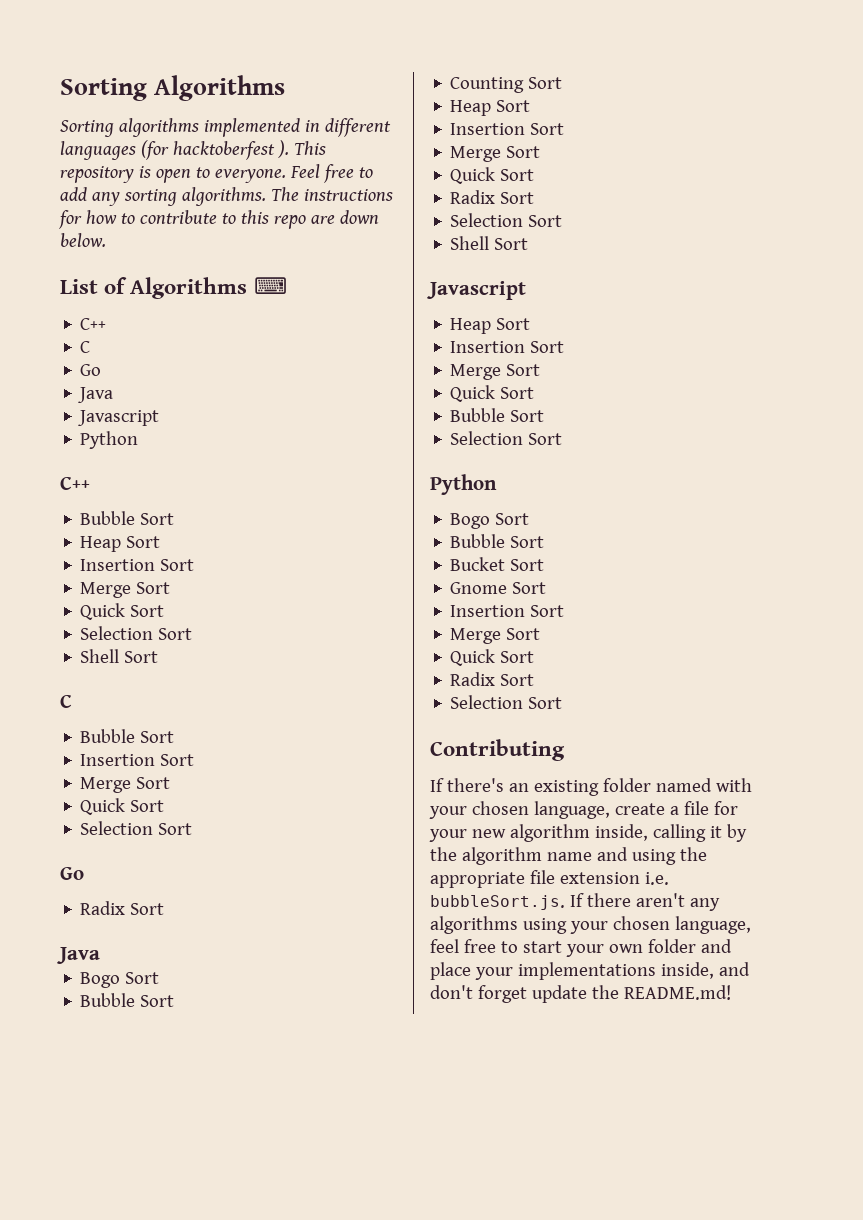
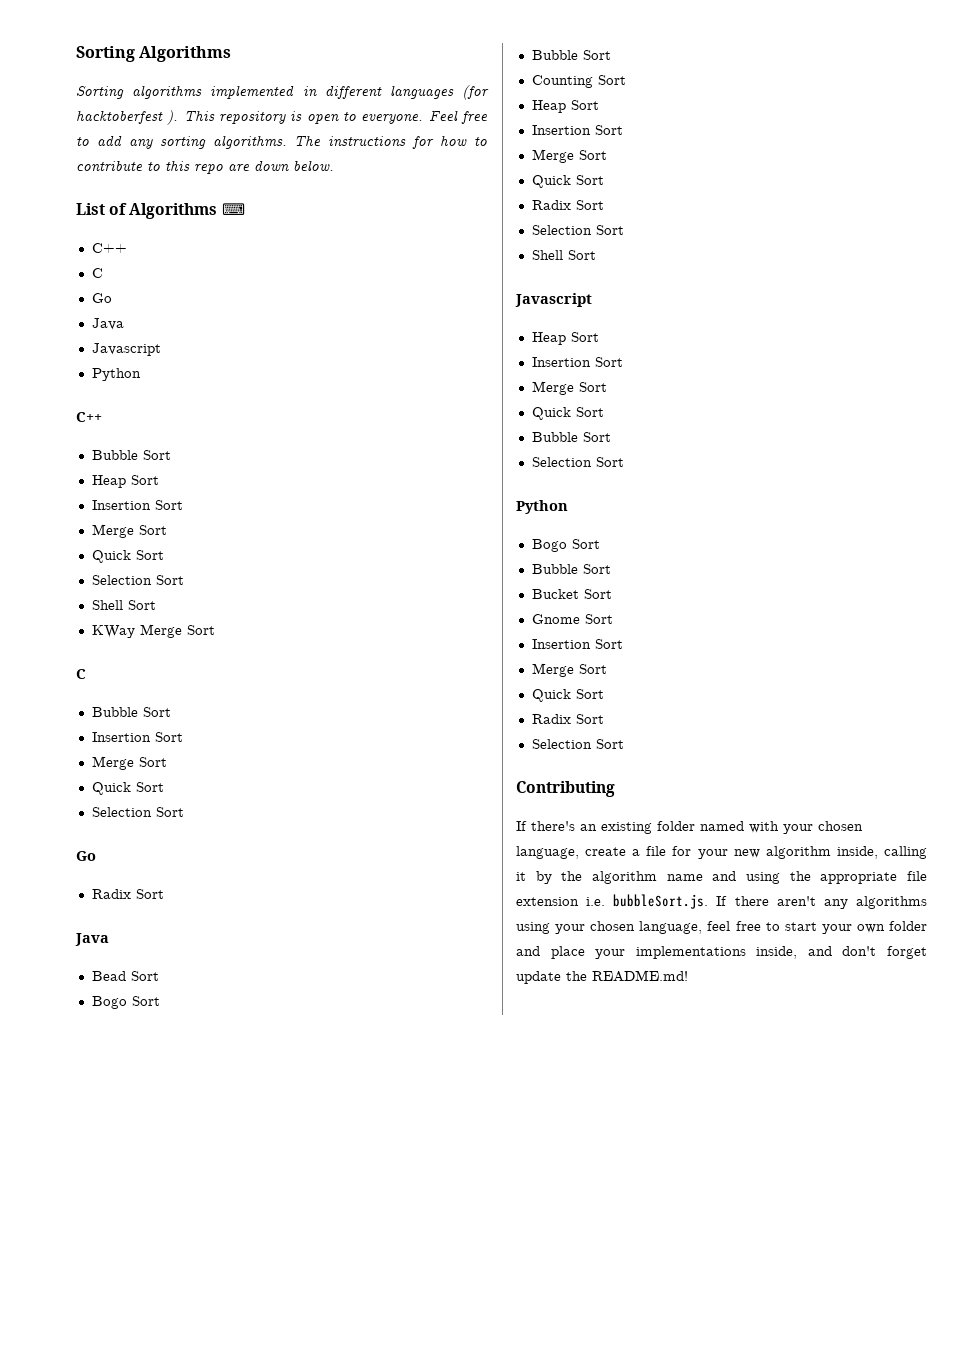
+ KWay Merge Sort
+ Bead Sort

